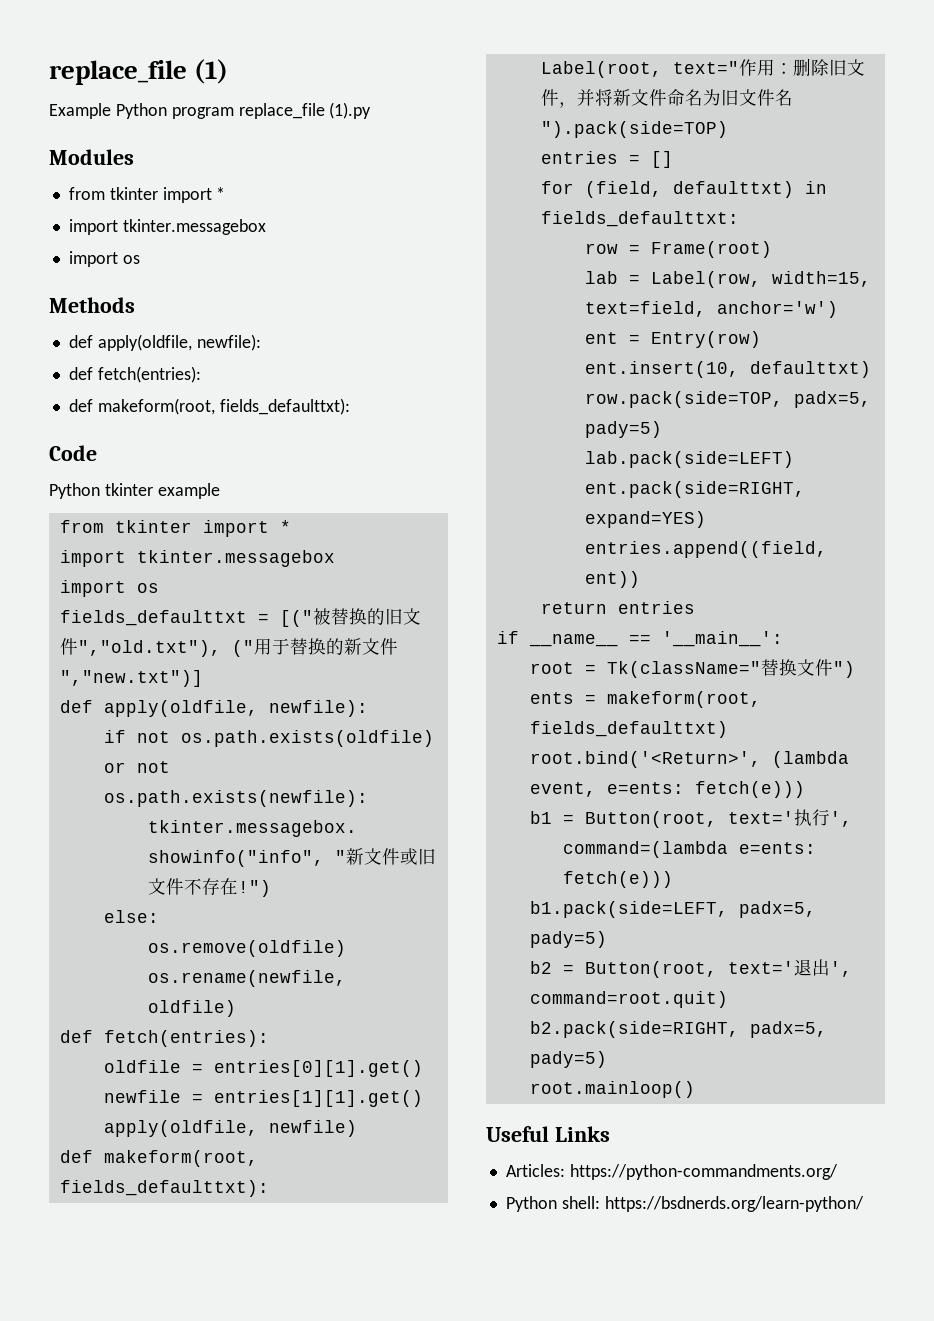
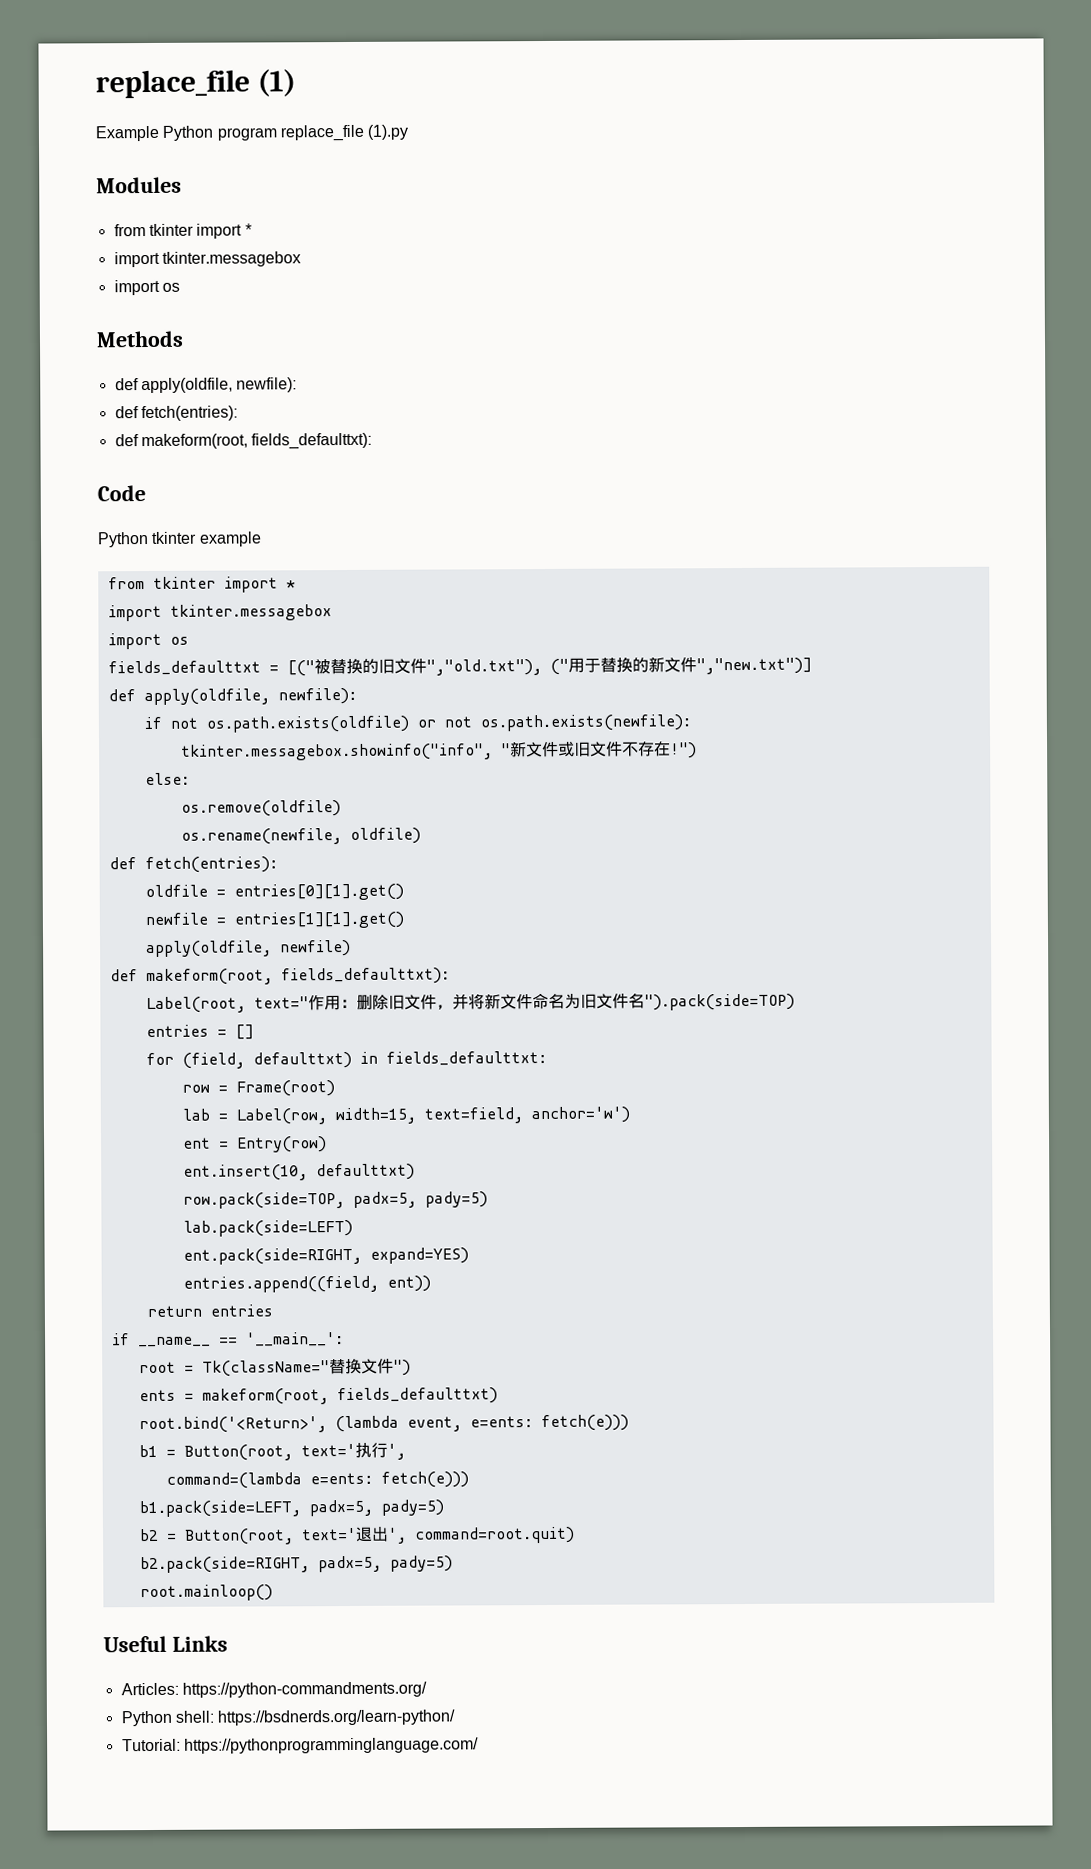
+ Tutorial: https://pythonprogramminglanguage.com/

